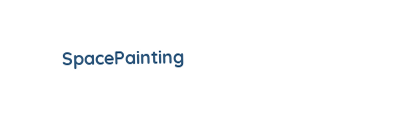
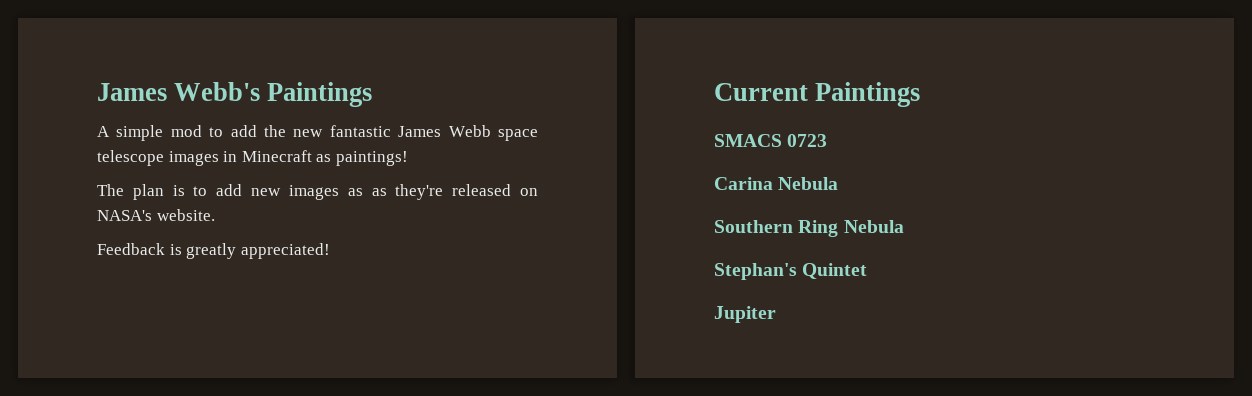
- SpacePainting
+ James Webb's Paintings
+ A simple mod to add the new fantastic James Webb space telescope images in Minecraft as paintings!
+ The plan is to add new images as as they're released on NASA's website.
+ Feedback is greatly appreciated!
+ Current Paintings
+ SMACS 0723
+ Carina Nebula
+ Southern Ring Nebula
+ Stephan's Quintet
+ Jupiter

